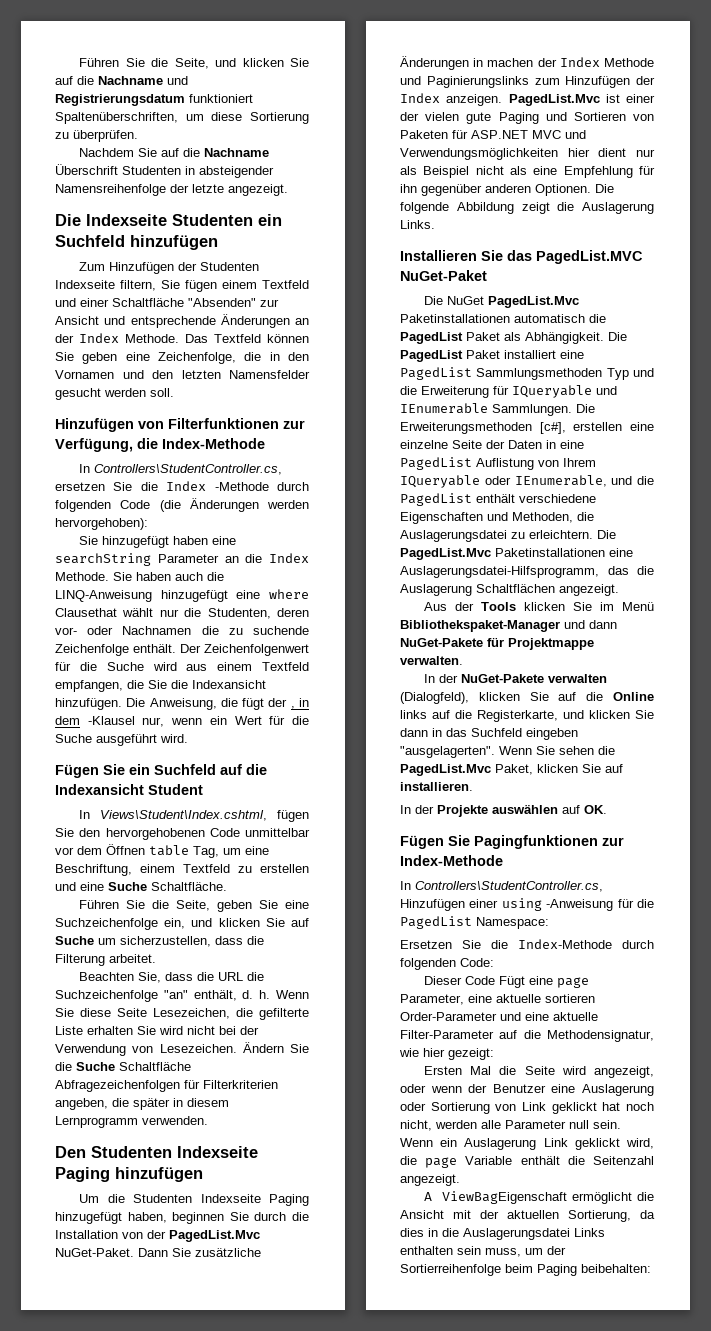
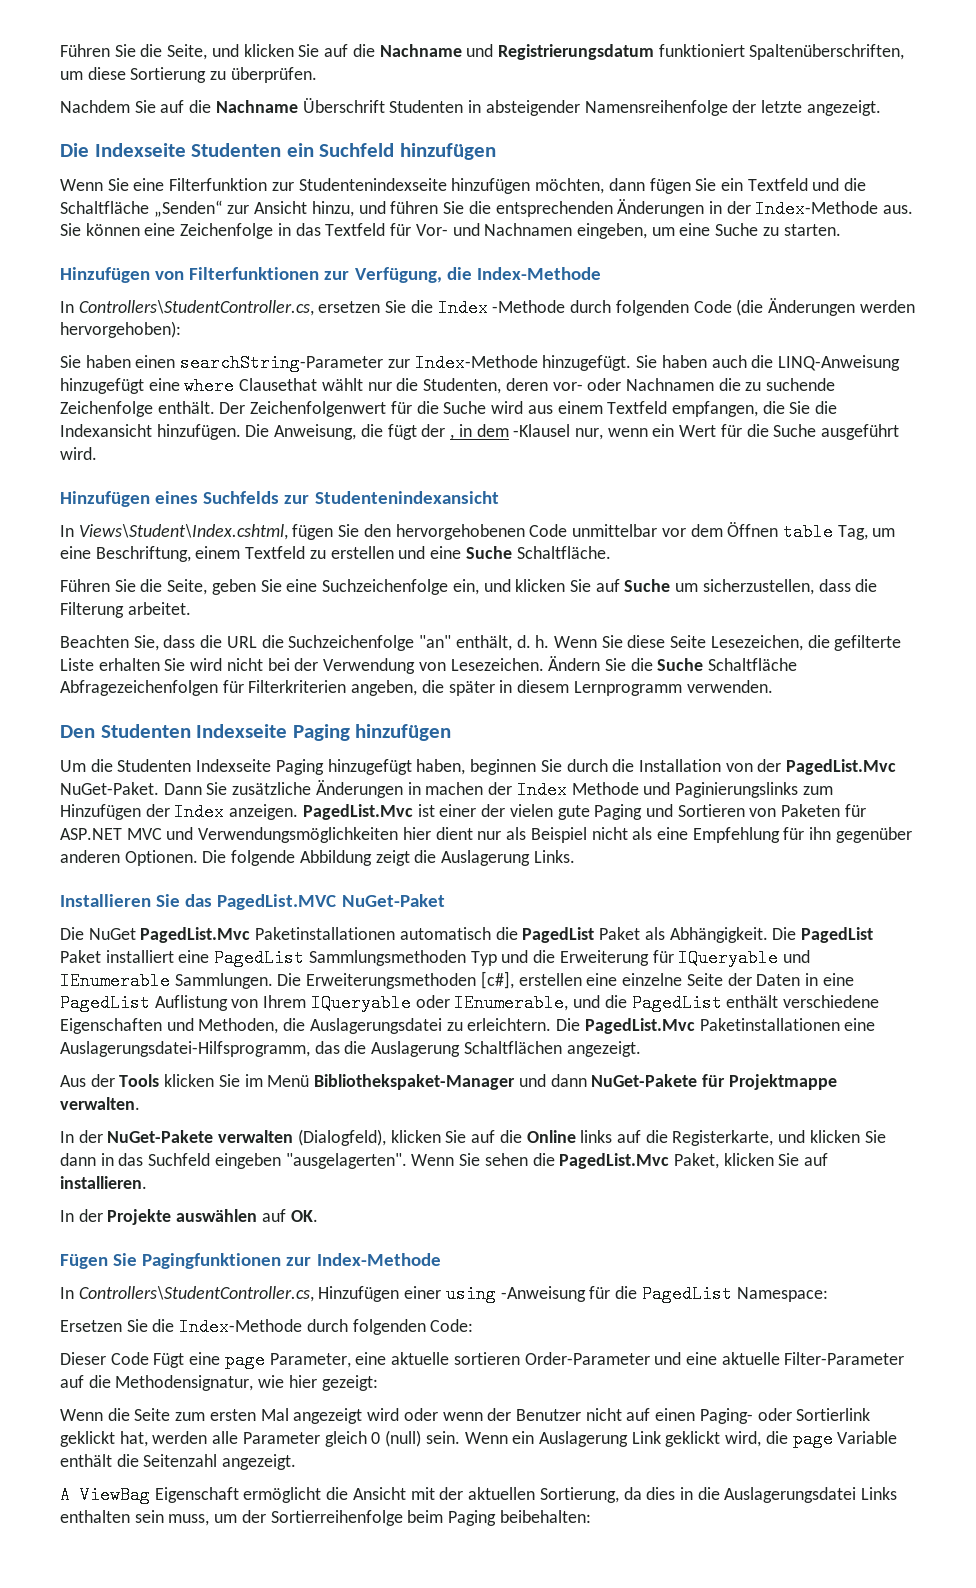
- Zum Hinzufügen der Studenten Indexseite filtern, Sie fügen einem Textfeld und einer Schaltfläche "Absenden" zur Ansicht und entsprechende Änderungen an der Index Methode. Das Textfeld können Sie geben eine Zeichenfolge, die in den Vornamen und den letzten Namensfelder gesucht werden soll.
+ Wenn Sie eine Filterfunktion zur Studentenindexseite hinzufügen möchten, dann fügen Sie ein Textfeld und die Schaltfläche „Senden“ zur Ansicht hinzu, und führen Sie die entsprechenden Änderungen in der Index-Methode aus. Sie können eine Zeichenfolge in das Textfeld für Vor- und Nachnamen eingeben, um eine Suche zu starten.
- Sie hinzugefügt haben eine searchString Parameter an die Index Methode.
+ Sie haben einen searchString-Parameter zur Index-Methode hinzugefügt.
- Fügen Sie ein Suchfeld auf die Indexansicht Student
+ Hinzufügen eines Suchfelds zur Studentenindexansicht
- Ersten Mal die Seite wird angezeigt, oder wenn der Benutzer eine Auslagerung oder Sortierung von Link geklickt hat noch nicht, werden alle Parameter null sein.
+ Wenn die Seite zum ersten Mal angezeigt wird oder wenn der Benutzer nicht auf einen Paging- oder Sortierlink geklickt hat, werden alle Parameter gleich 0 (null) sein.
- A ViewBagEigenschaft ermöglicht die Ansicht mit der aktuellen Sortierung, da dies in die Auslagerungsdatei Links enthalten sein muss, um der Sortierreihenfolge beim Paging beibehalten:
+ A ViewBag Eigenschaft ermöglicht die Ansicht mit der aktuellen Sortierung, da dies in die Auslagerungsdatei Links enthalten sein muss, um der Sortierreihenfolge beim Paging beibehalten:

